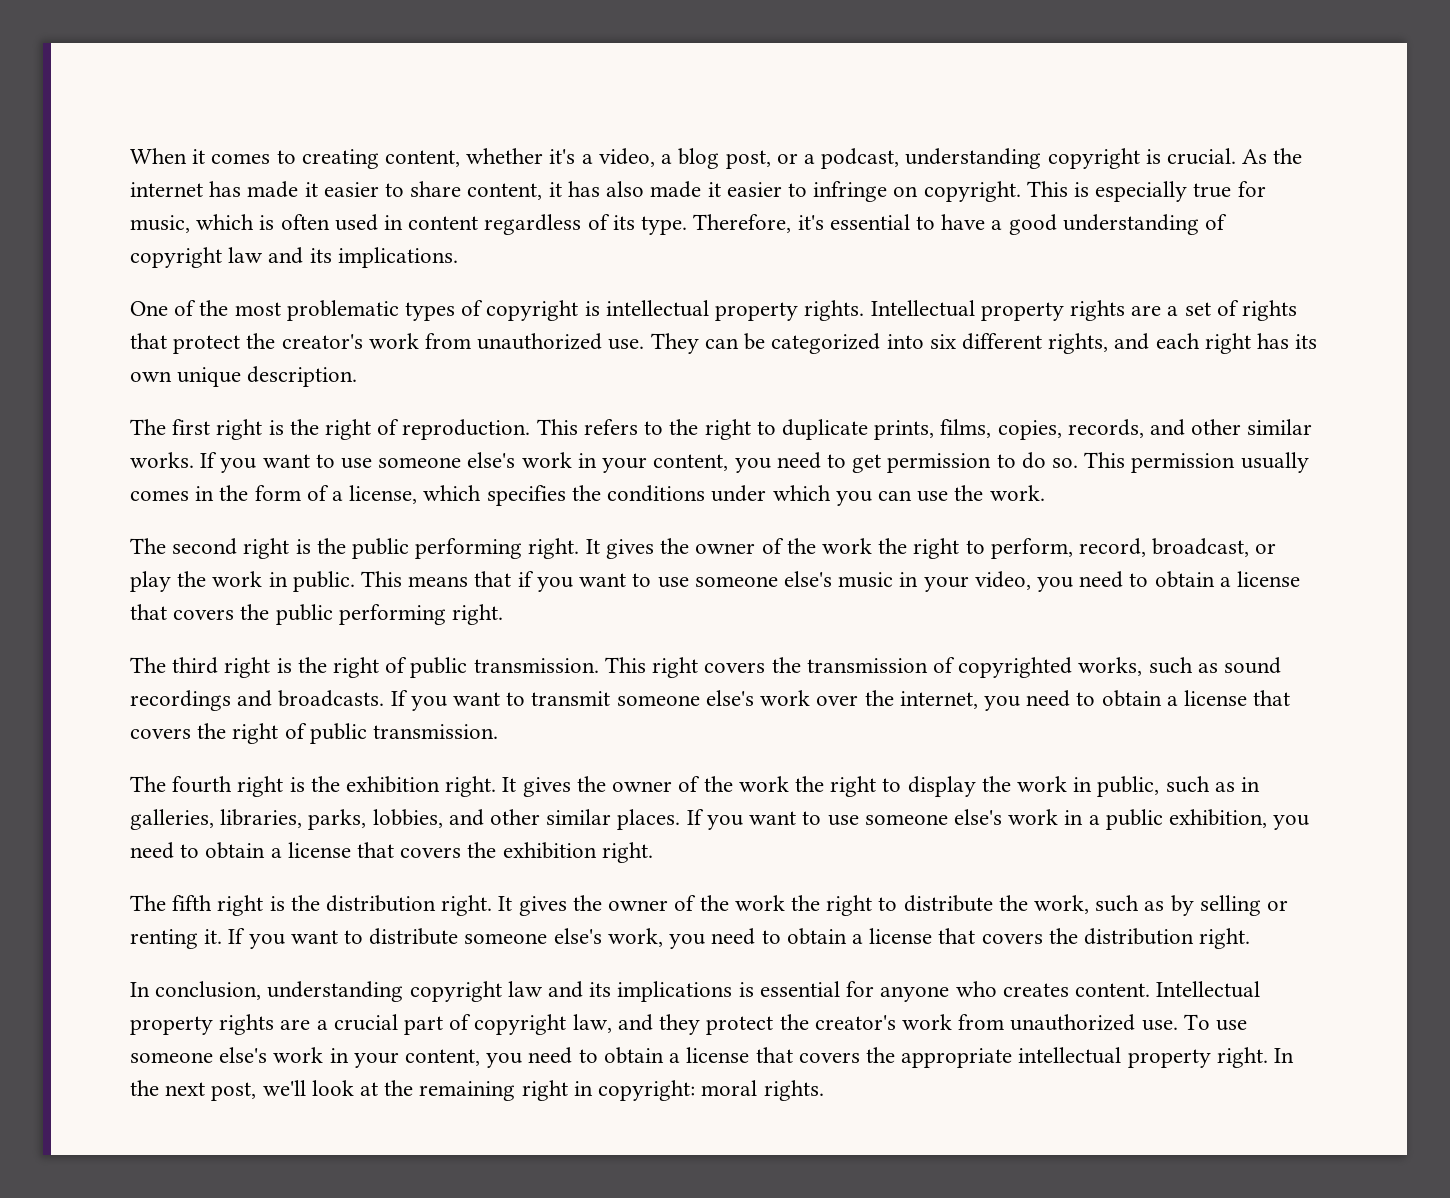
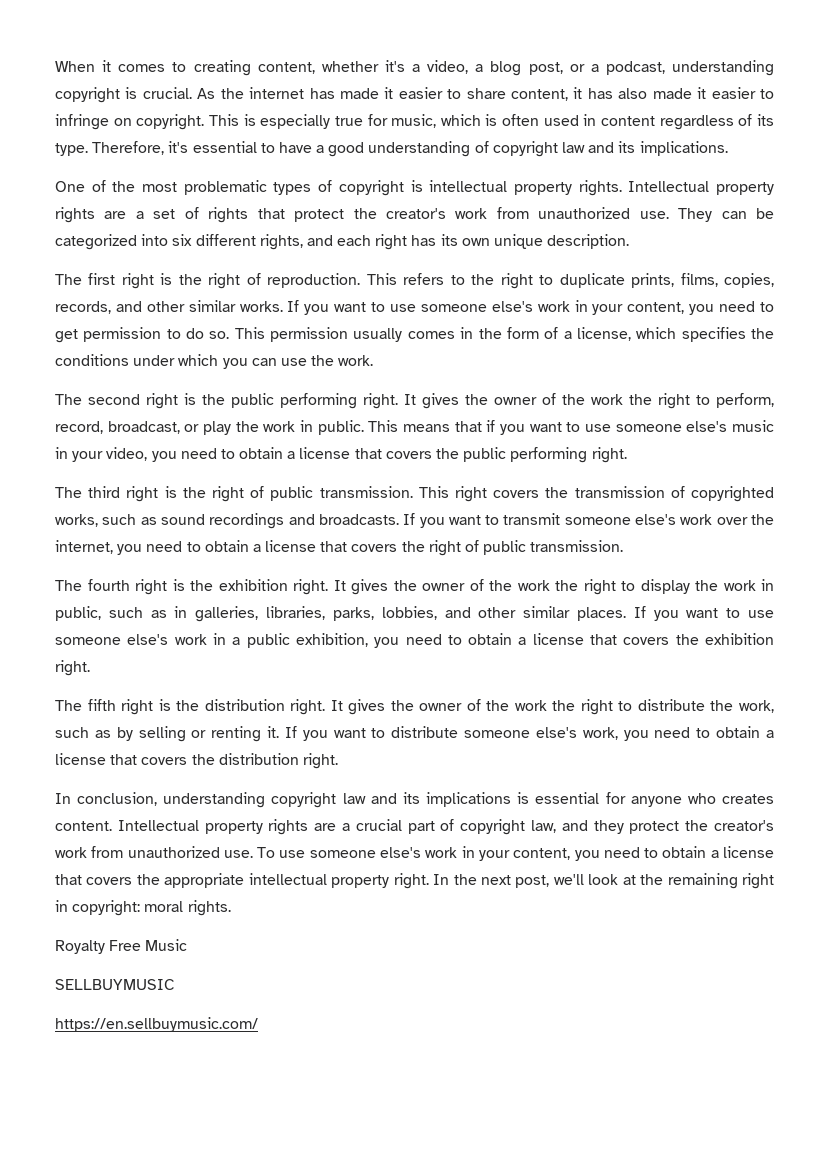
+ Royalty Free Music
+ SELLBUYMUSIC
+ https://en.sellbuymusic.com/

